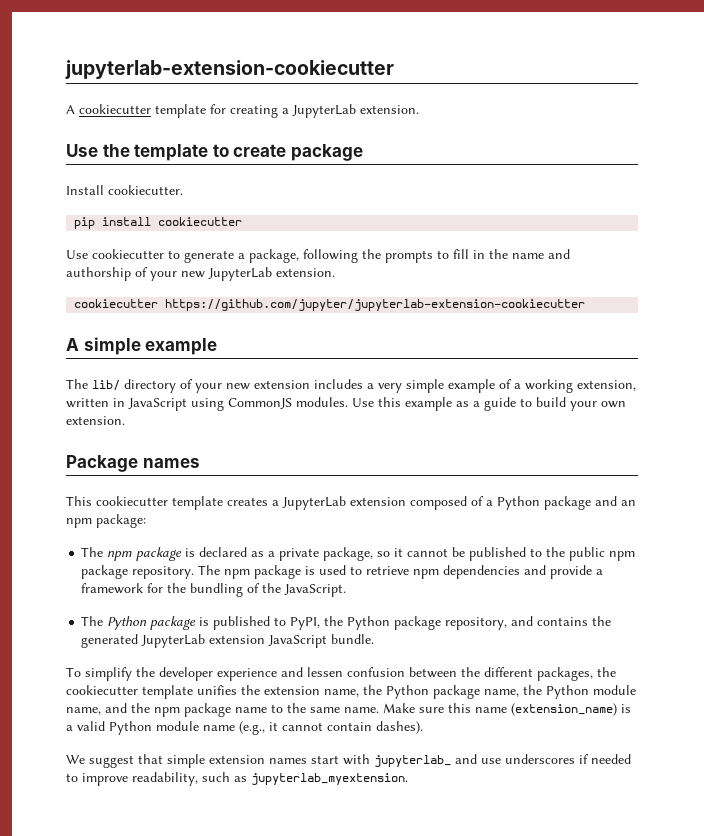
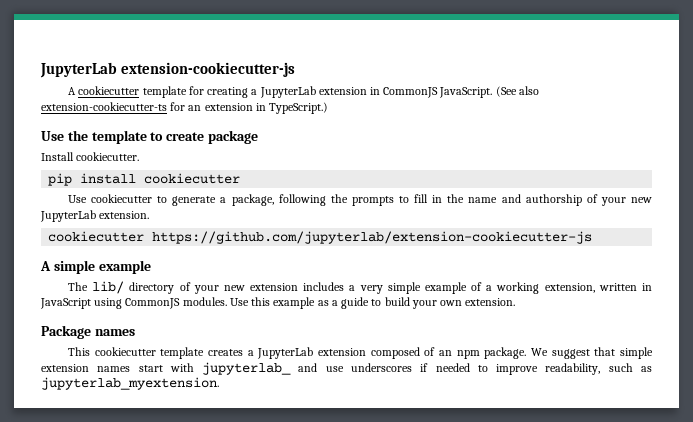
- jupyterlab-extension-cookiecutter
+ JupyterLab extension-cookiecutter-js
- A cookiecutter template for creating a JupyterLab extension.
+ A cookiecutter template for creating a JupyterLab extension in CommonJS JavaScript. (See also extension-cookiecutter-ts for an extension in TypeScript.)
- cookiecutter https://github.com/jupyter/jupyterlab-extension-cookiecutter
+ cookiecutter https://github.com/jupyterlab/extension-cookiecutter-js
- This cookiecutter template creates a JupyterLab extension composed of a Python package and an npm package:
- The npm package is declared as a private package, so it cannot be published to the public npm package repository. The npm package is used to retrieve npm dependencies and provide a framework for the bundling of the JavaScript.
- The Python package is published to PyPI, the Python package repository, and contains the generated JupyterLab extension JavaScript bundle.
- To simplify the developer experience and lessen confusion between the different packages, the cookiecutter template unifies the extension name, the Python package name, the Python module name, and the npm package name to the same name. Make sure this name (extension_name) is a valid Python module name (e.g., it cannot contain dashes).
- We suggest that simple extension names start with jupyterlab_ and use underscores if needed to improve readability, such as jupyterlab_myextension.
+ This cookiecutter template creates a JupyterLab extension composed of an npm package. We suggest that simple extension names start with jupyterlab_ and use underscores if needed to improve readability, such as jupyterlab_myextension.

